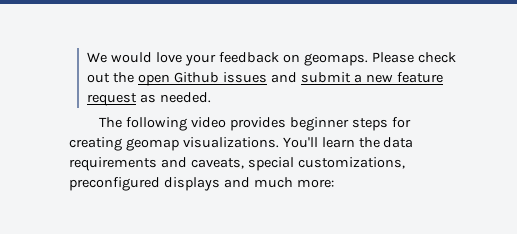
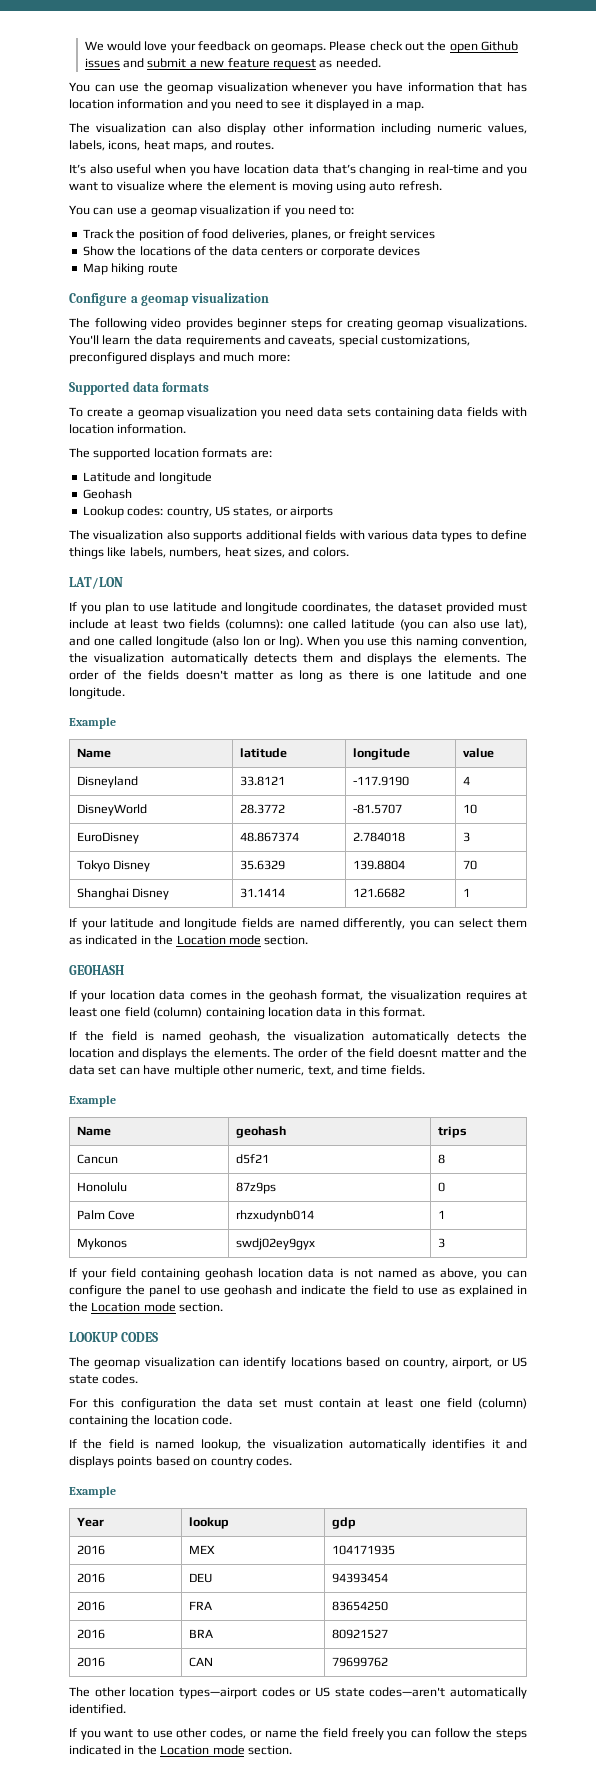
+ You can use the geomap visualization whenever you have information that has location information and you need to see it displayed in a map.
+ The visualization can also display other information including numeric values, labels, icons, heat maps, and routes.
+ It’s also useful when you have location data that’s changing in real-time and you want to visualize where the element is moving using auto refresh.
+ You can use a geomap visualization if you need to:
+ Track the position of food deliveries, planes, or freight services
+ Show the locations of the data centers or corporate devices
+ Map hiking route
+ Configure a geomap visualization
+ Supported data formats
+ To create a geomap visualization you need data sets containing data fields with location information.
+ The supported location formats are:
+ Latitude and longitude
+ Geohash
+ Lookup codes: country, US states, or airports
+ The visualization also supports additional fields with various data types to define things like labels, numbers, heat sizes, and colors.
+ LAT/LON
+ If you plan to use latitude and longitude coordinates, the dataset provided must include at least two fields (columns): one called latitude (you can also use lat), and one called longitude (also lon or lng). When you use this naming convention, the visualization automatically detects them and displays the elements. The order of the fields doesn't matter as long as there is one latitude and one longitude.
+ Example
+ Name | latitude | longitude | value
+ Disneyland | 33.8121 | -117.9190 | 4
+ DisneyWorld | 28.3772 | -81.5707 | 10
+ EuroDisney | 48.867374 | 2.784018 | 3
+ Tokyo Disney | 35.6329 | 139.8804 | 70
+ Shanghai Disney | 31.1414 | 121.6682 | 1
+ If your latitude and longitude fields are named differently, you can select them as indicated in the Location mode section.
+ GEOHASH
+ If your location data comes in the geohash format, the visualization requires at least one field (column) containing location data in this format.
+ If the field is named geohash, the visualization automatically detects the location and displays the elements. The order of the field doesnt matter and the data set can have multiple other numeric, text, and time fields.
+ Example
+ Name | geohash | trips
+ Cancun | d5f21 | 8
+ Honolulu | 87z9ps | 0
+ Palm Cove | rhzxudynb014 | 1
+ Mykonos | swdj02ey9gyx | 3
+ If your field containing geohash location data is not named as above, you can configure the panel to use geohash and indicate the field to use as explained in the Location mode section.
+ LOOKUP CODES
+ The geomap visualization can identify locations based on country, airport, or US state codes.
+ For this configuration the data set must contain at least one field (column) containing the location code.
+ If the field is named lookup, the visualization automatically identifies it and displays points based on country codes.
+ Example
+ Year | lookup | gdp
+ 2016 | MEX | 104171935
+ 2016 | DEU | 94393454
+ 2016 | FRA | 83654250
+ 2016 | BRA | 80921527
+ 2016 | CAN | 79699762
+ The other location types—airport codes or US state codes—aren't automatically identified.
+ If you want to use other codes, or name the field freely you can follow the steps indicated in the Location mode section.

